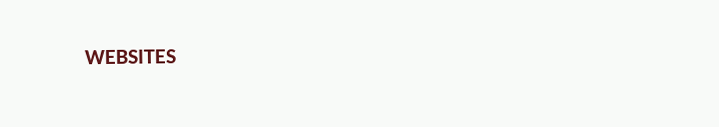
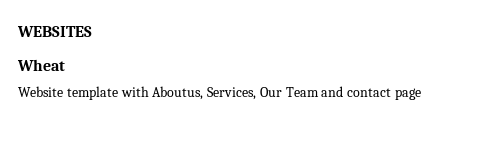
+ Wheat
+ Website template with Aboutus, Services, Our Team and contact page

